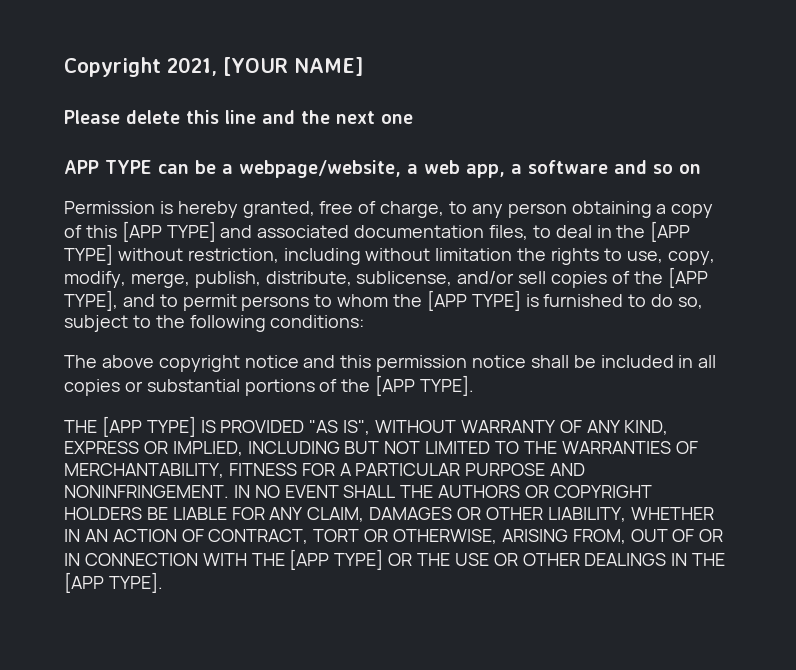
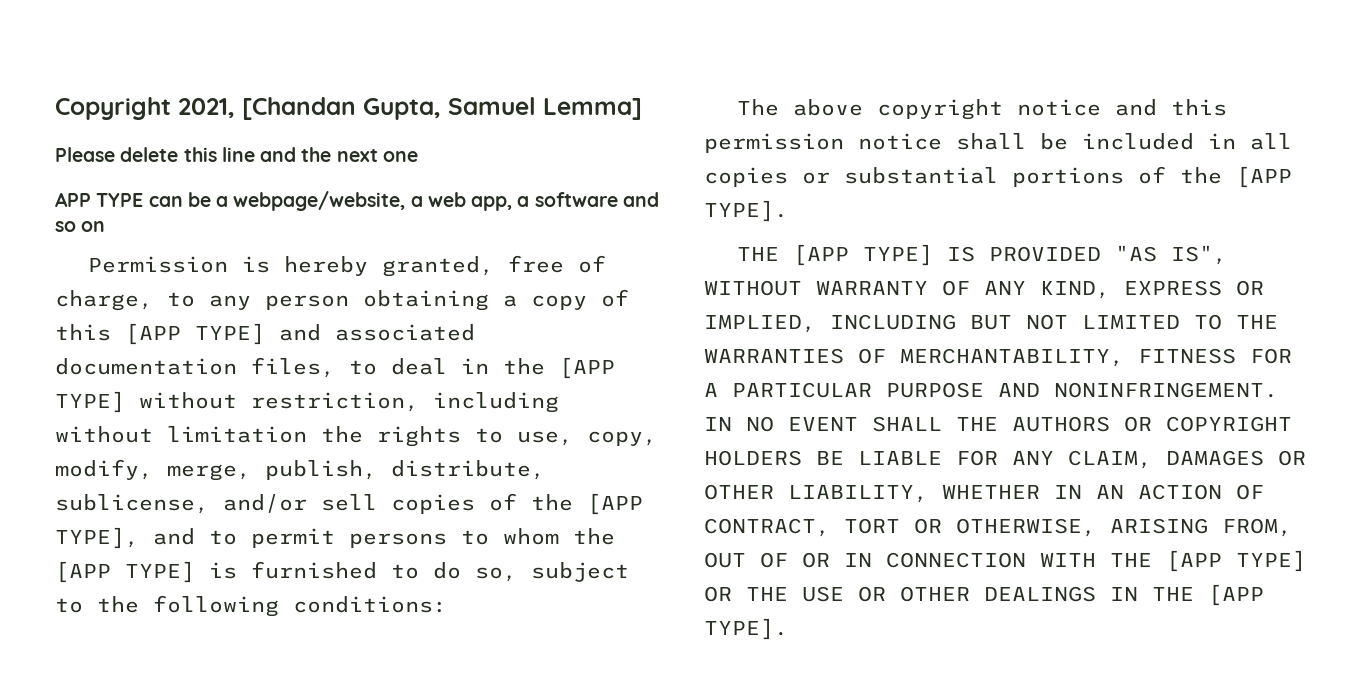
- Copyright 2021, [YOUR NAME]
+ Copyright 2021, [Chandan Gupta, Samuel Lemma]

